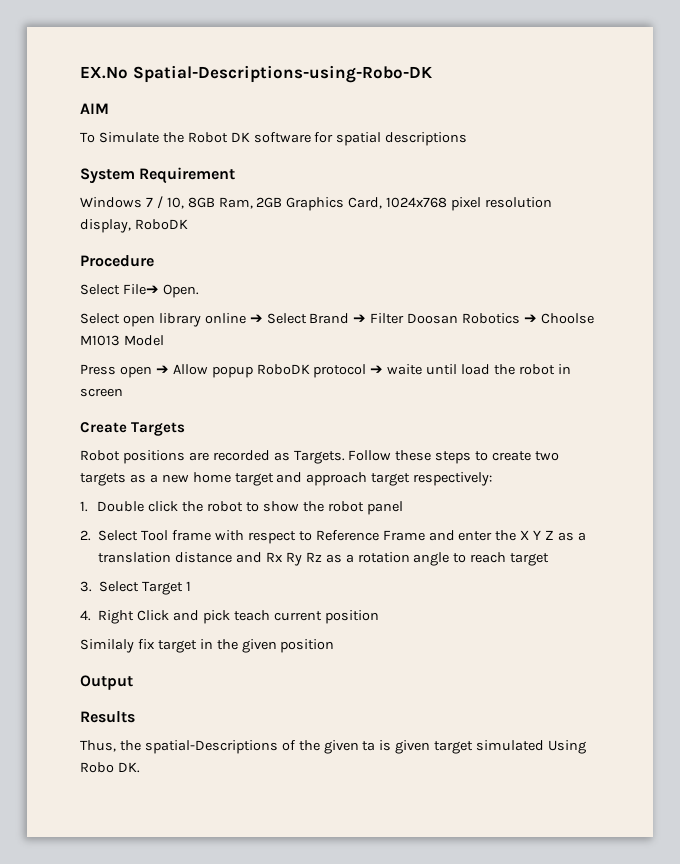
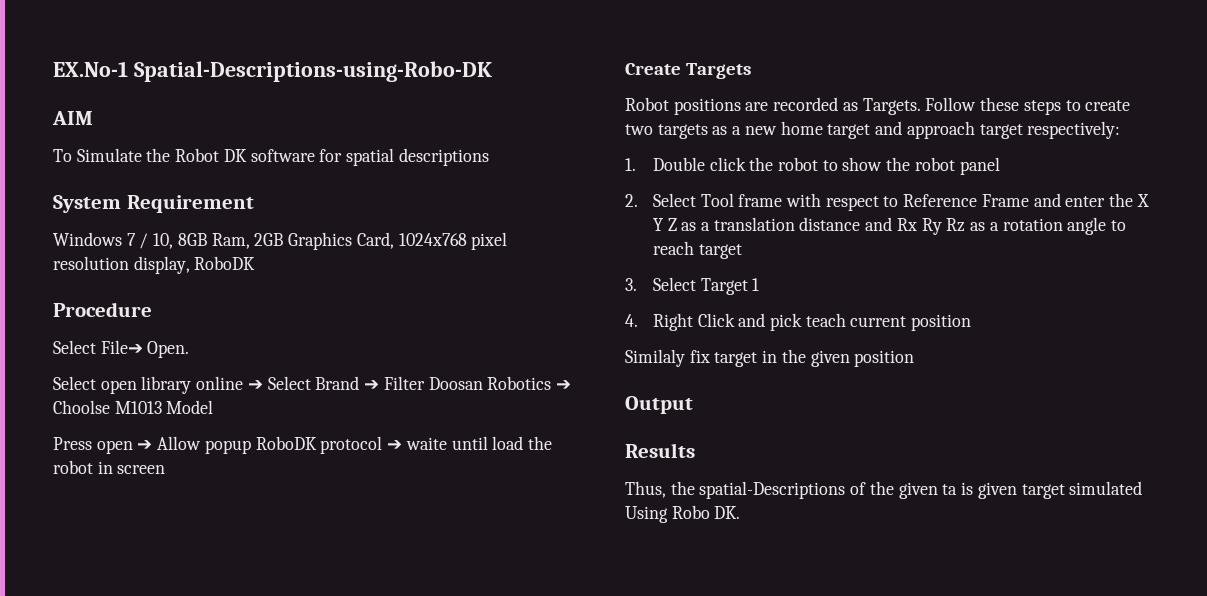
- EX.No Spatial-Descriptions-using-Robo-DK
+ EX.No-1 Spatial-Descriptions-using-Robo-DK

